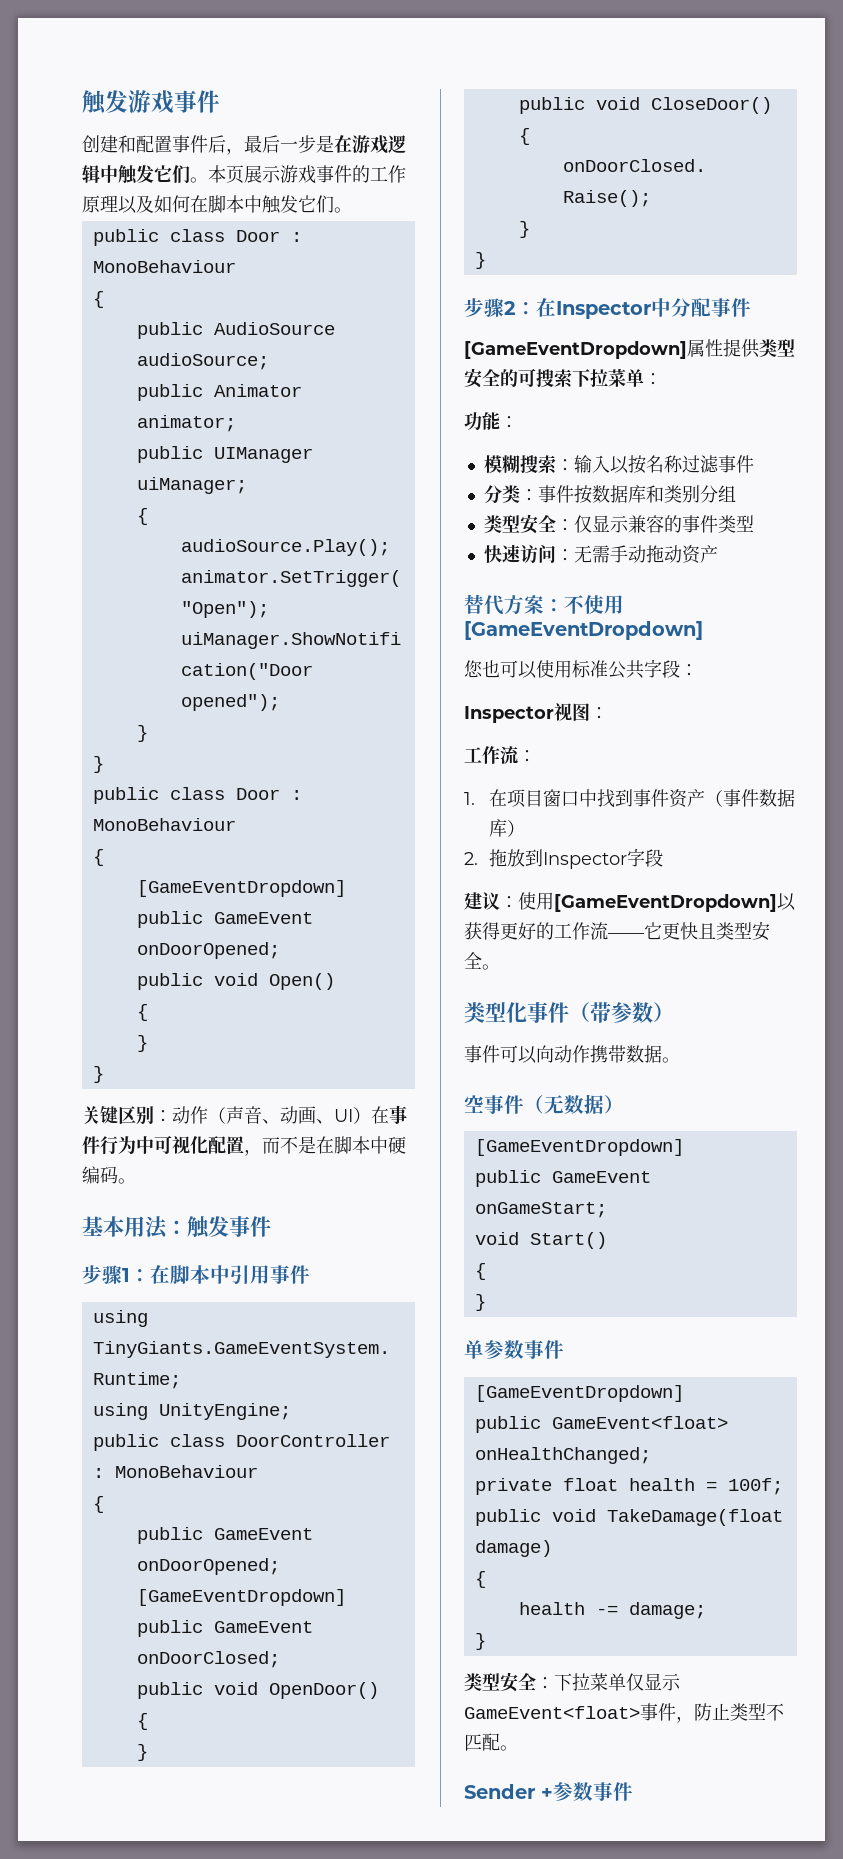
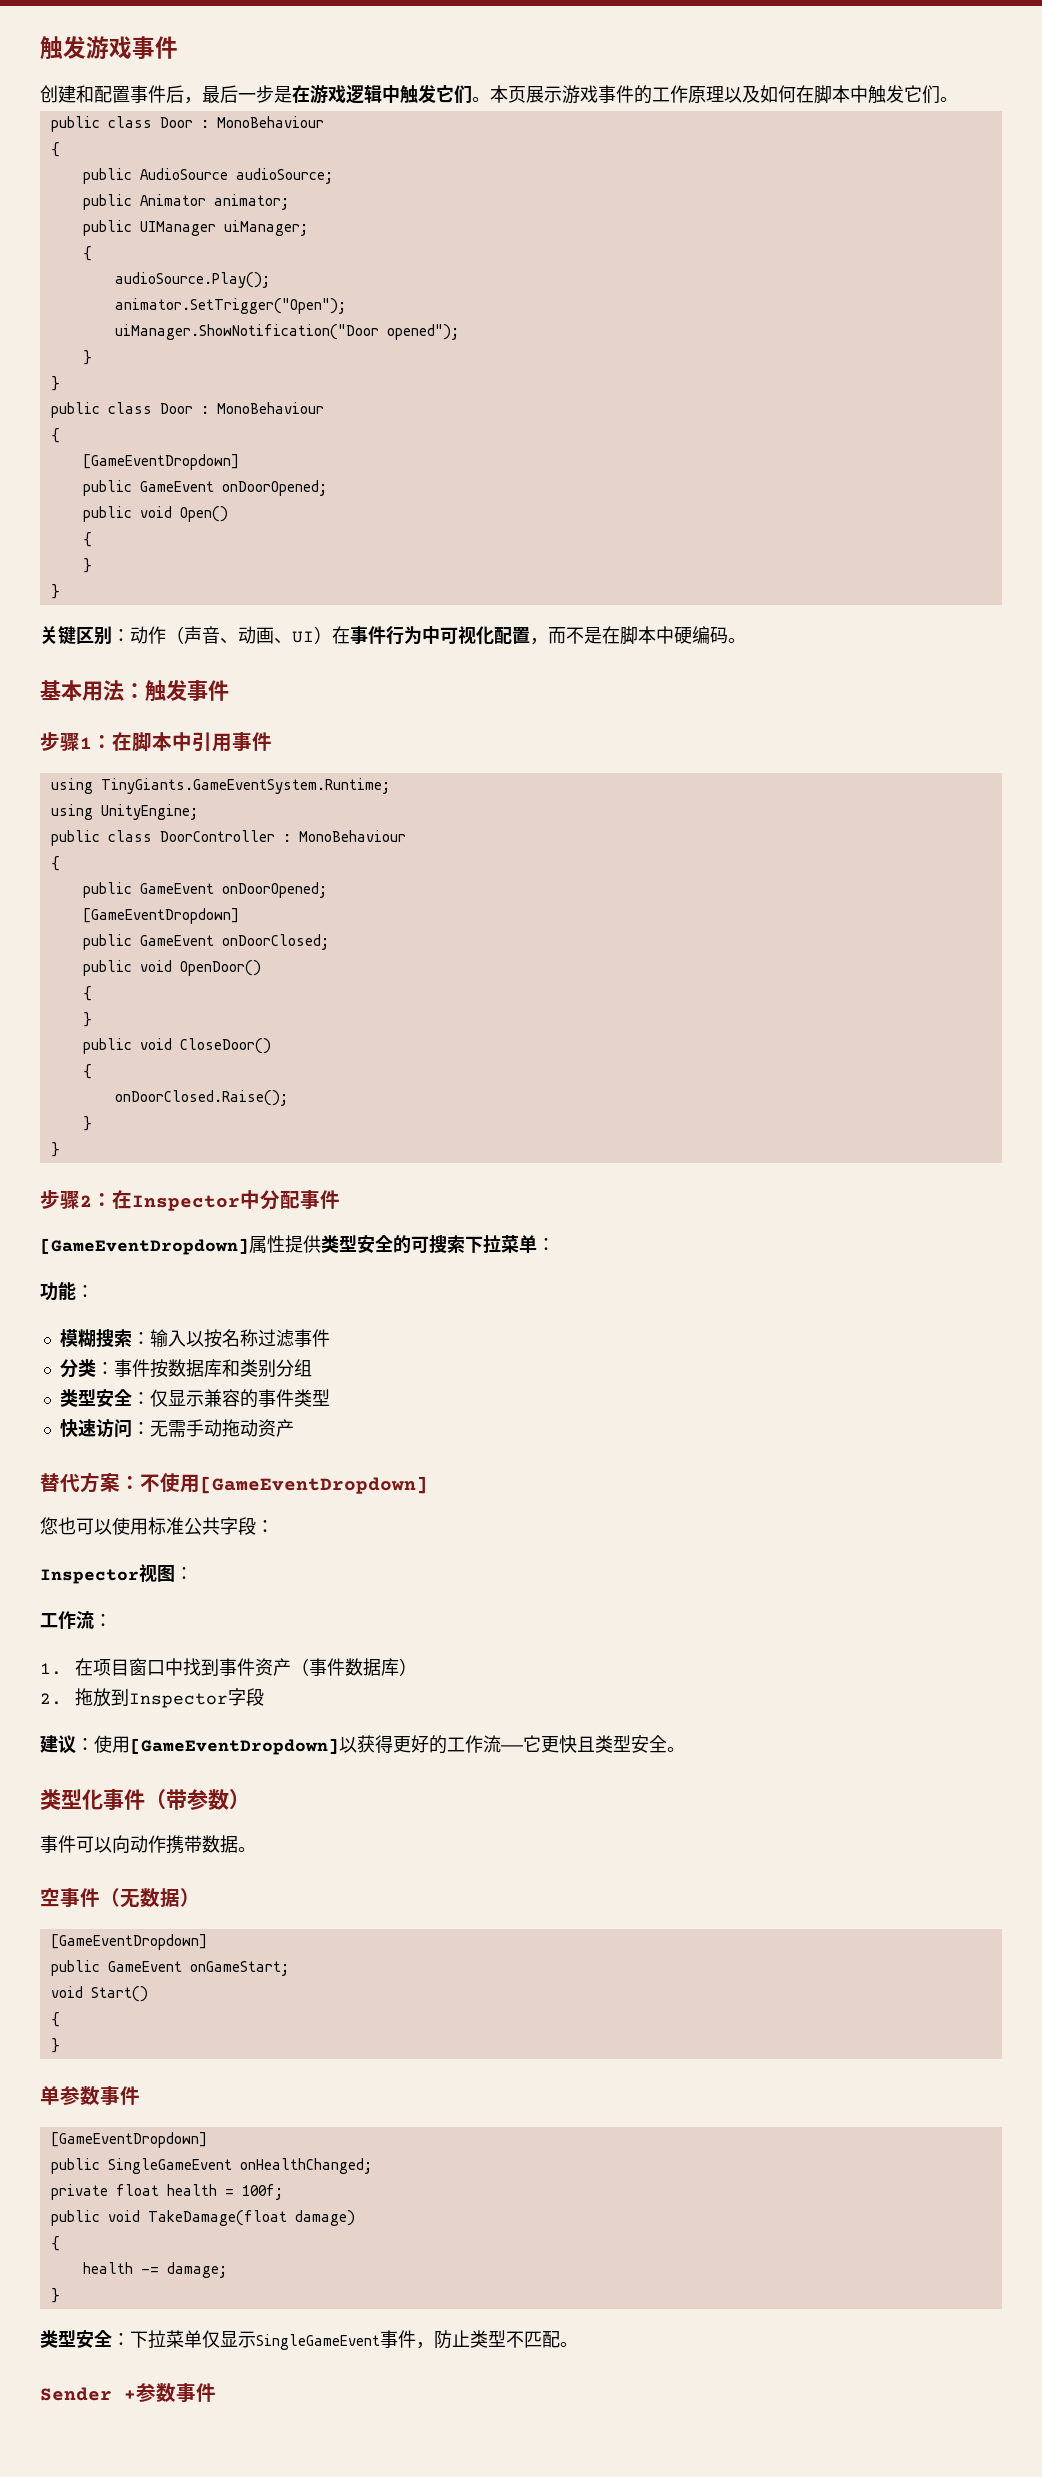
- public GameEvent<float> onHealthChanged;
+ public SingleGameEvent onHealthChanged;
- 类型安全：下拉菜单仅显示GameEvent<float>事件，防止类型不匹配。
+ 类型安全：下拉菜单仅显示SingleGameEvent事件，防止类型不匹配。

